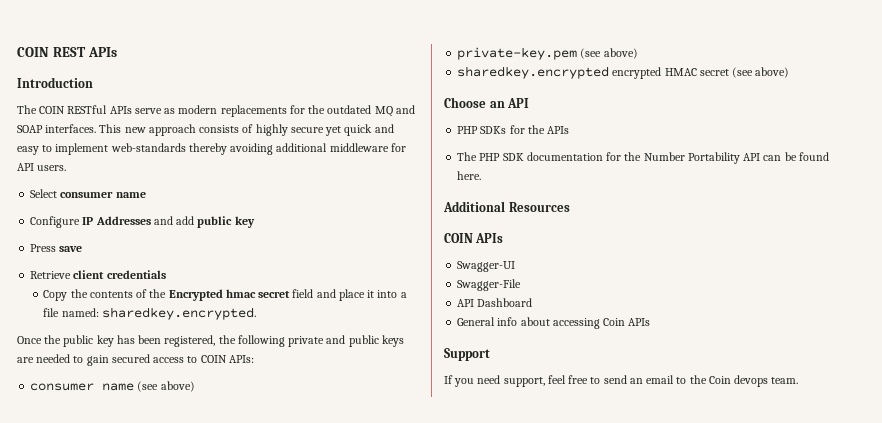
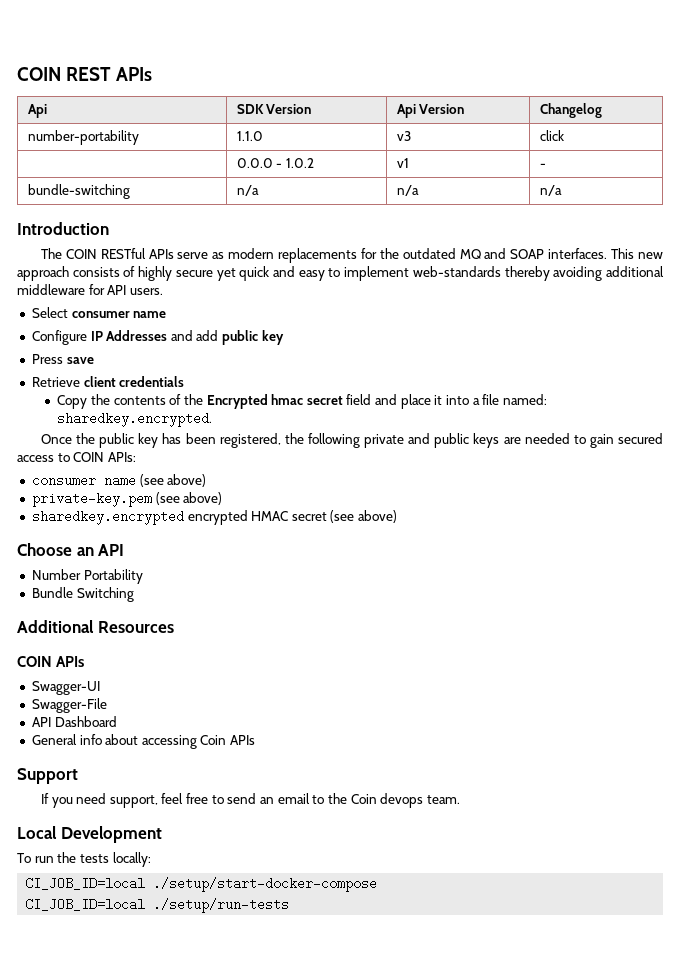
+ Api | SDK Version | Api Version | Changelog
+ number-portability | 1.1.0 | v3 | click
+ | 0.0.0 - 1.0.2 | v1 | -
+ bundle-switching | n/a | n/a | n/a
- PHP SDKs for the APIs
- The PHP SDK documentation for the Number Portability API can be found here.
+ Number Portability
+ Bundle Switching
+ Local Development
+ To run the tests locally:
+ CI_JOB_ID=local ./setup/start-docker-compose
+ CI_JOB_ID=local ./setup/run-tests

